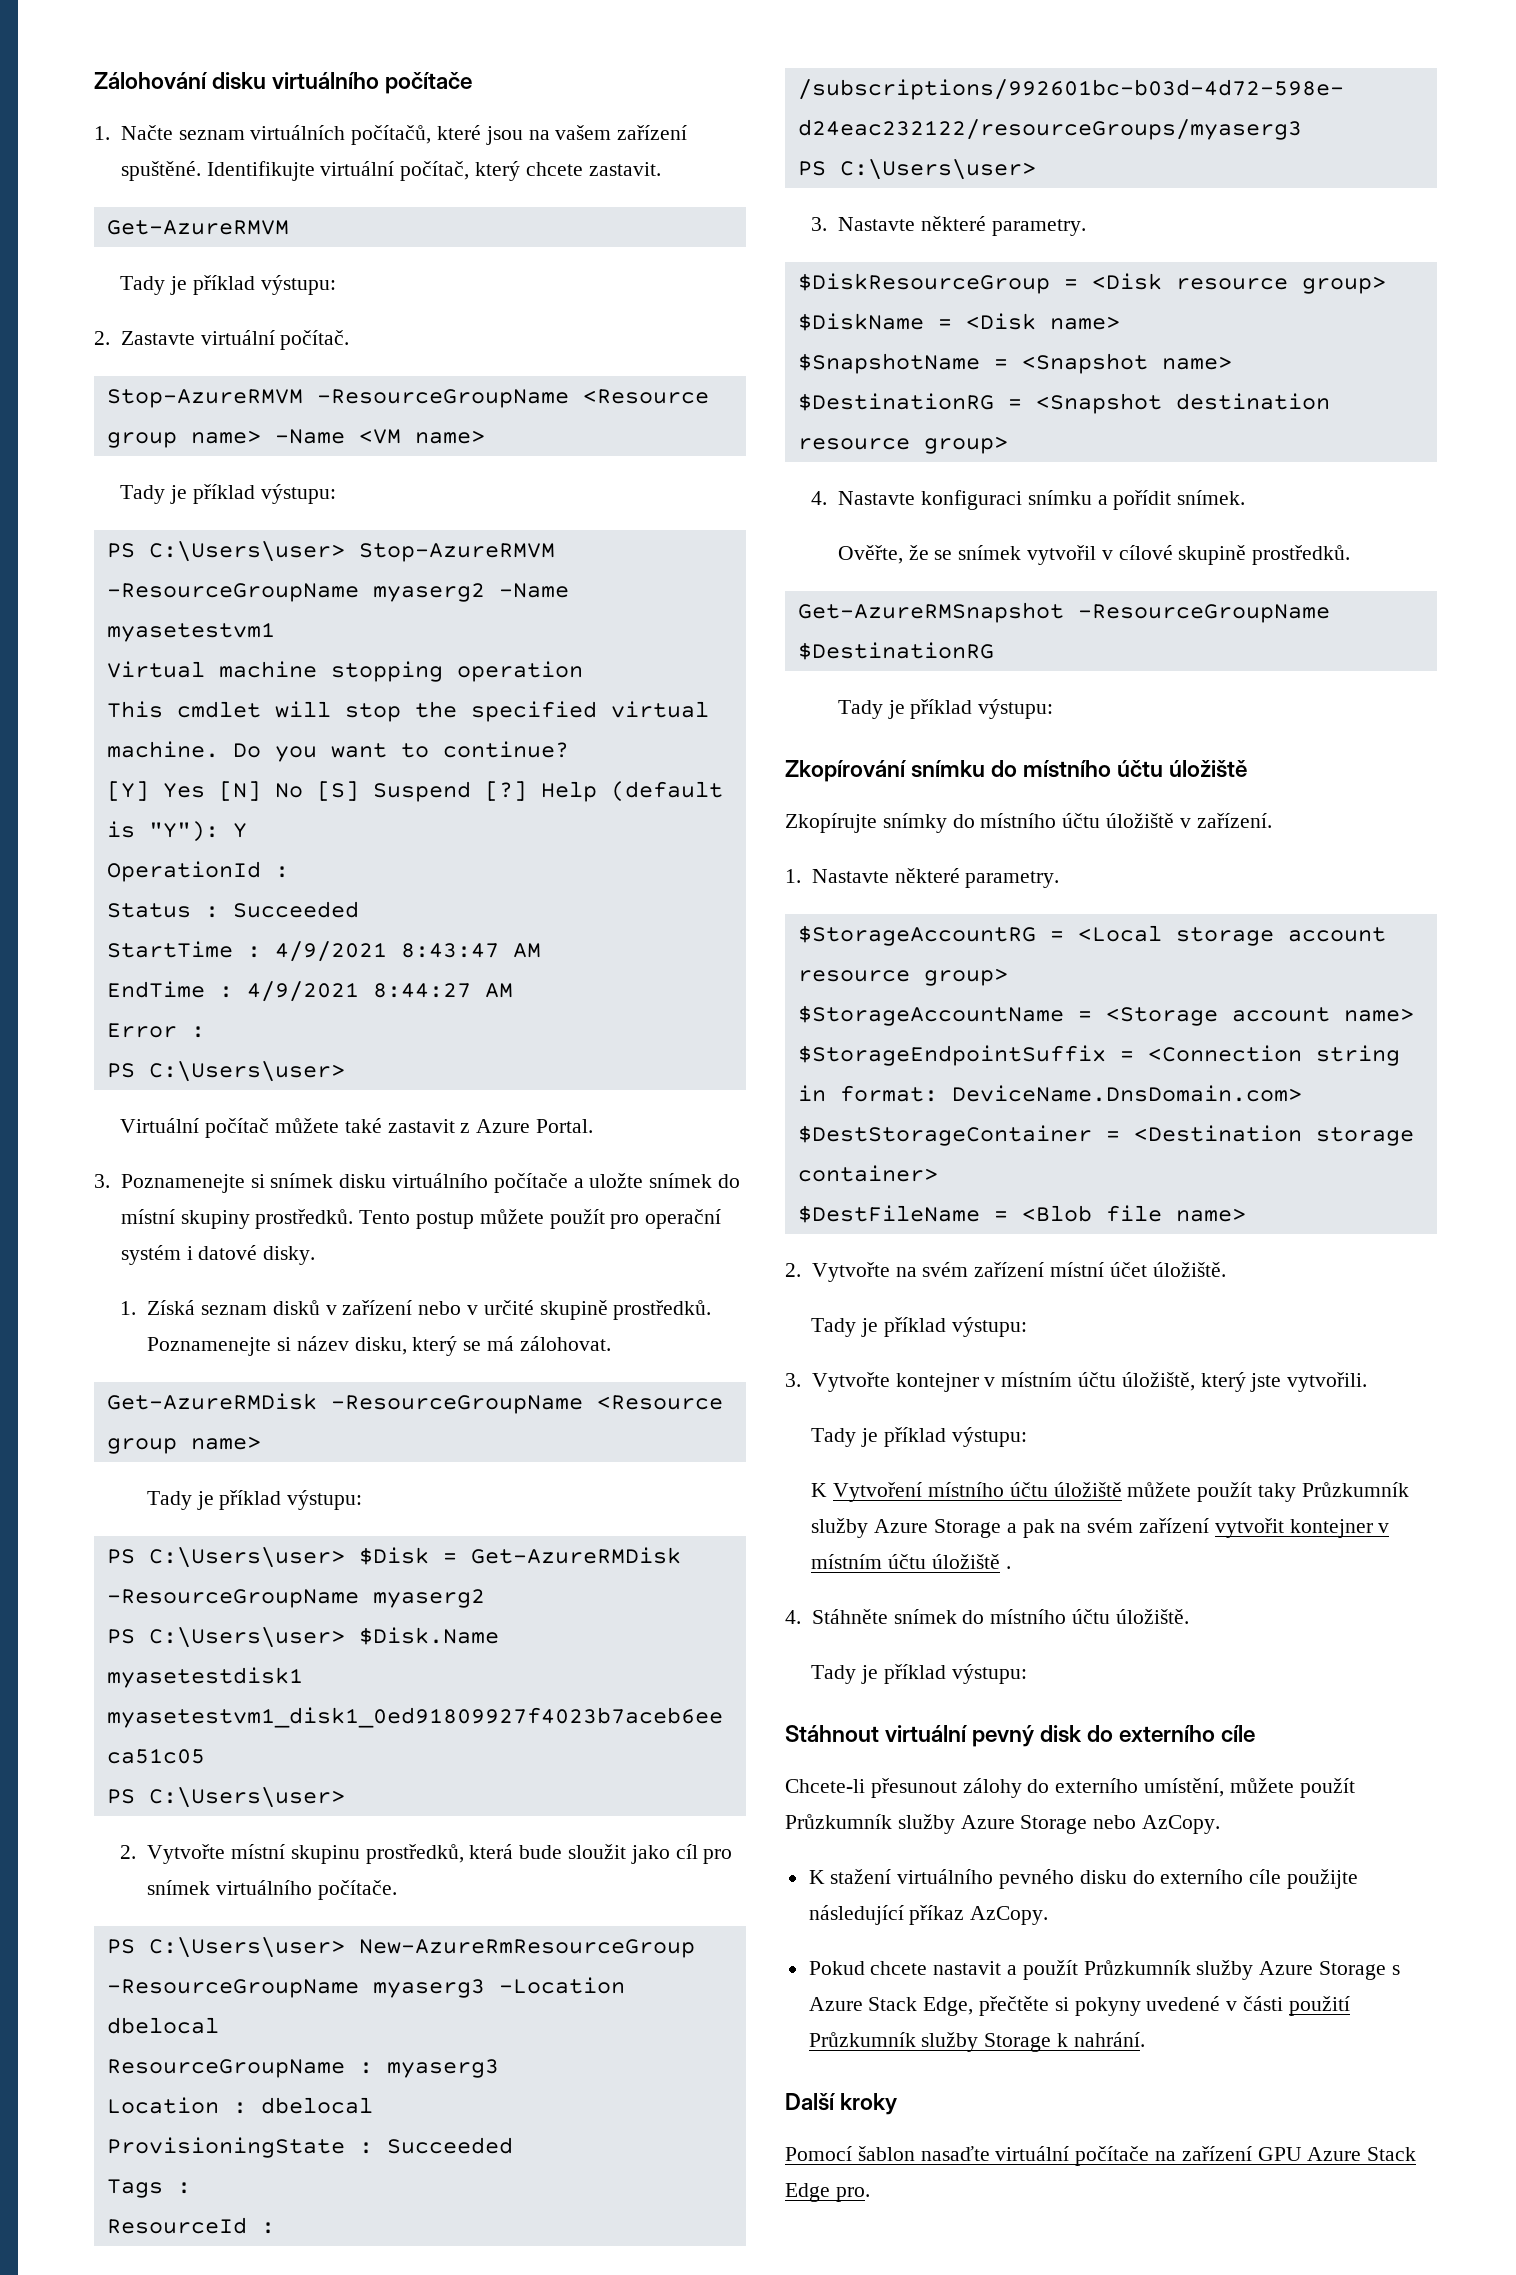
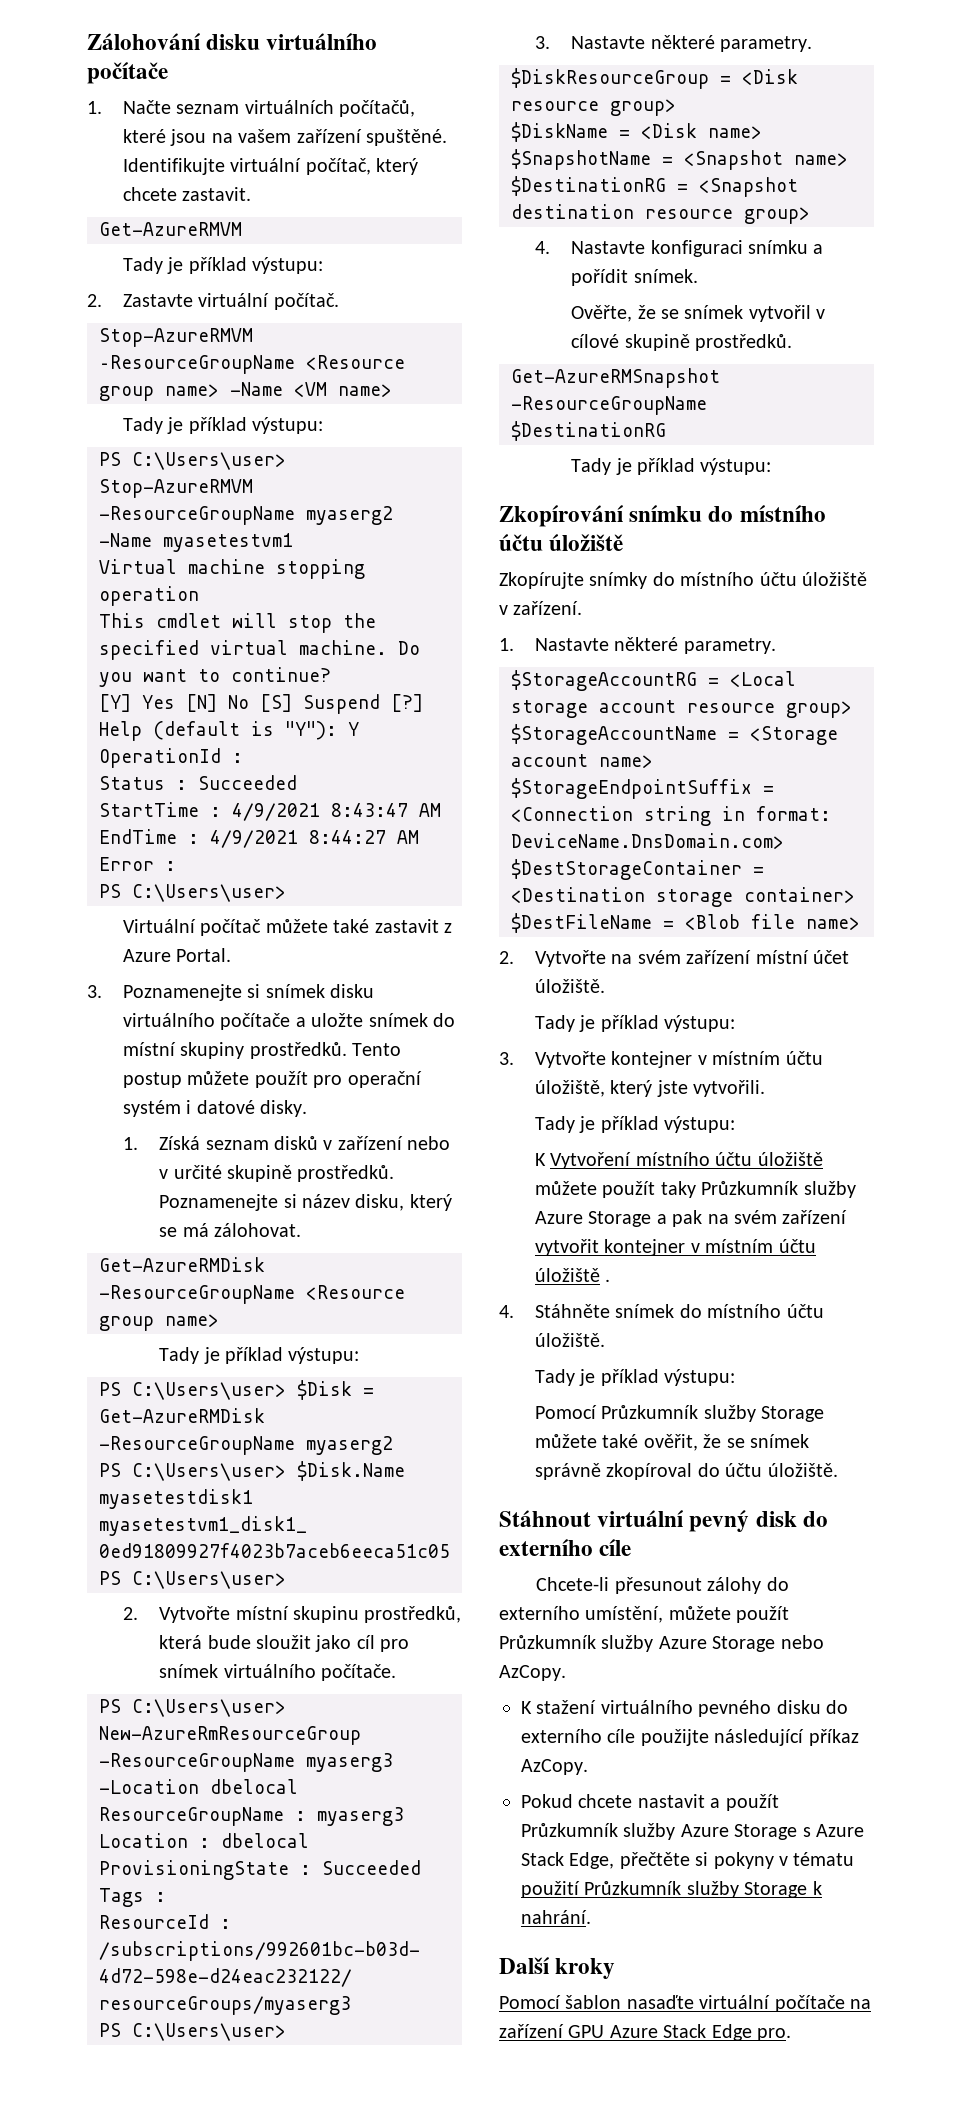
+ Pomocí Průzkumník služby Storage můžete také ověřit, že se snímek správně zkopíroval do účtu úložiště.
- Pokud chcete nastavit a použít Průzkumník služby Azure Storage s Azure Stack Edge, přečtěte si pokyny uvedené v části použití Průzkumník služby Storage k nahrání.
+ Pokud chcete nastavit a použít Průzkumník služby Azure Storage s Azure Stack Edge, přečtěte si pokyny v tématu použití Průzkumník služby Storage k nahrání.

